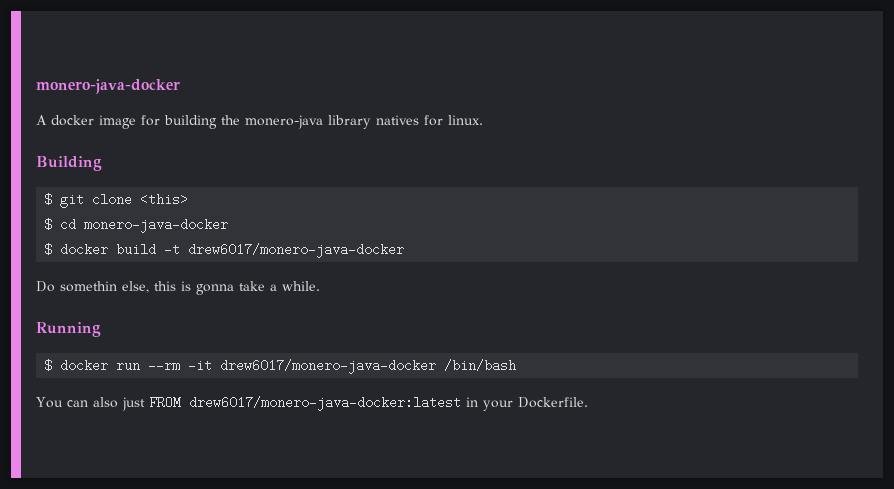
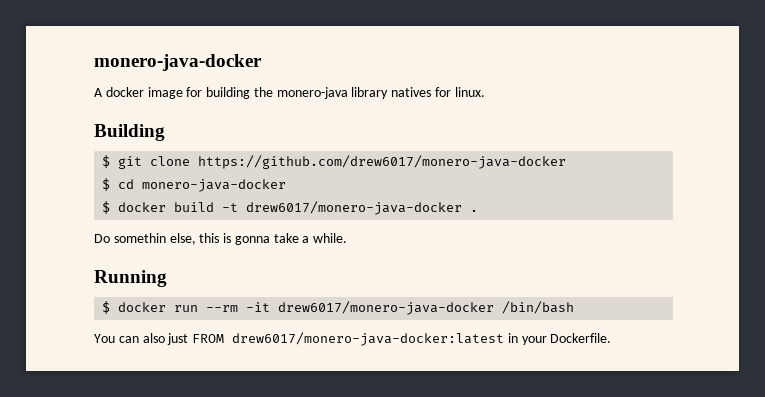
- $ git clone <this>
+ $ git clone https://github.com/drew6017/monero-java-docker
- $ docker build -t drew6017/monero-java-docker
+ $ docker build -t drew6017/monero-java-docker .

